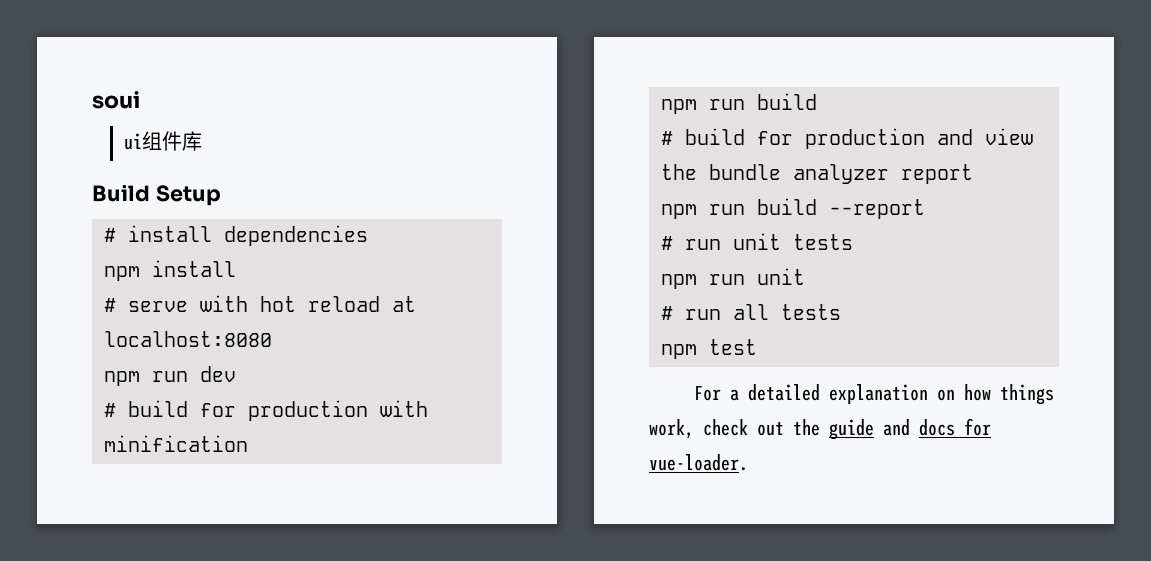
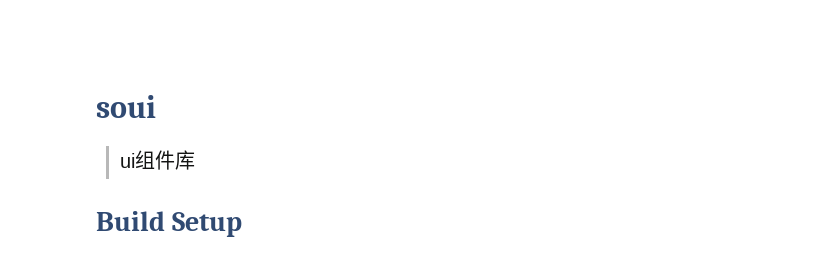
- # install dependencies
- npm install
- # serve with hot reload at localhost:8080
- npm run dev
- # build for production with minification
- npm run build
- # build for production and view the bundle analyzer report
- npm run build --report
- # run unit tests
- npm run unit
- # run all tests
- npm test
- For a detailed explanation on how things work, check out the guide and docs for vue-loader.

